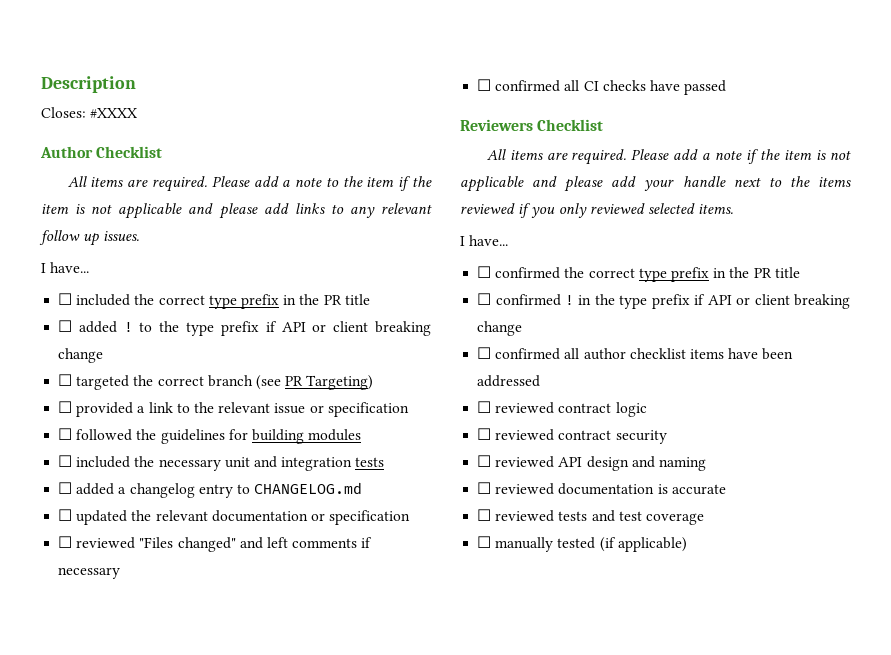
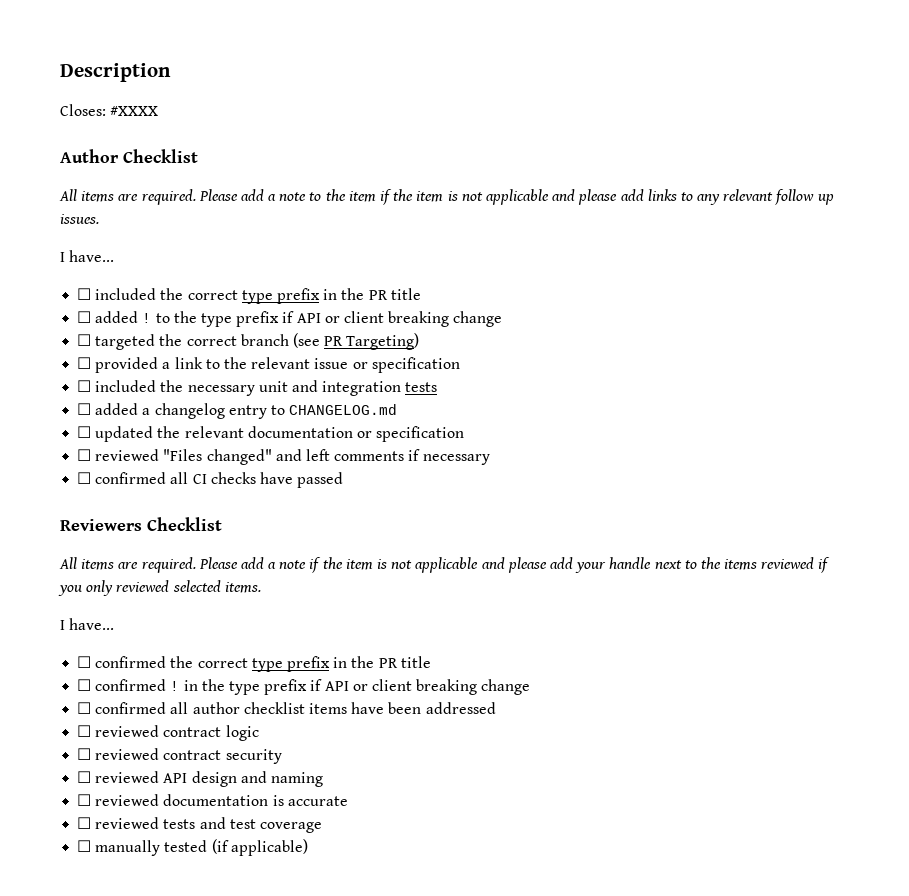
- ☐ followed the guidelines for building modules

